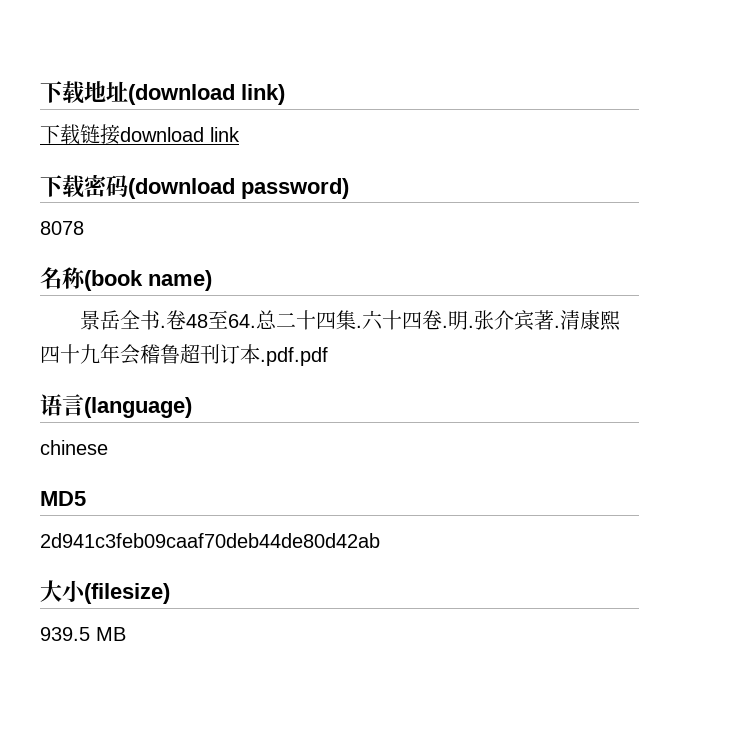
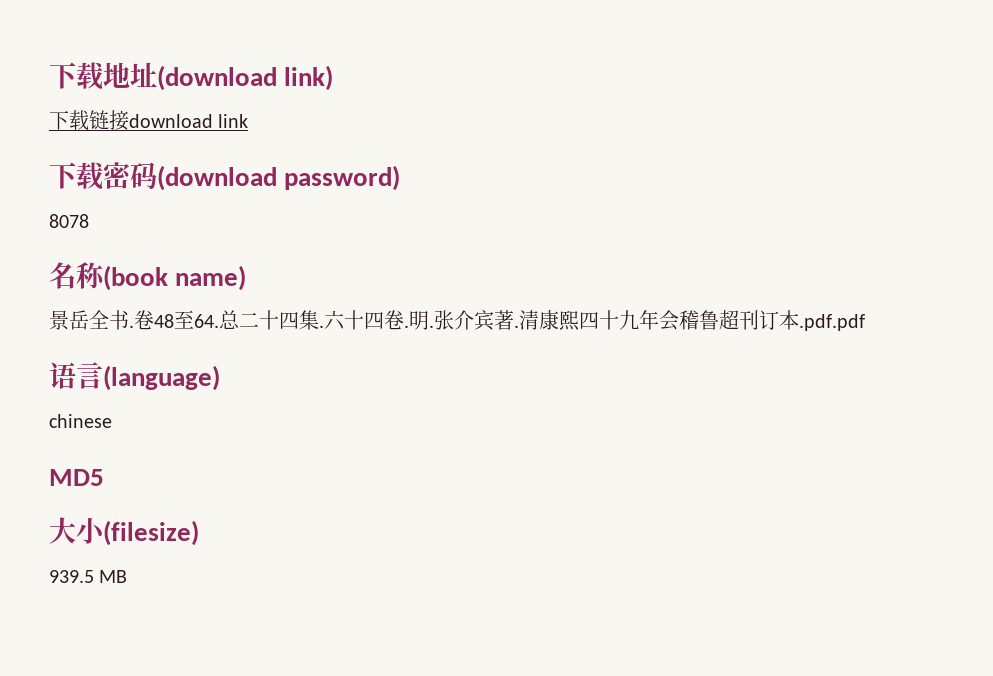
- 2d941c3feb09caaf70deb44de80d42ab

